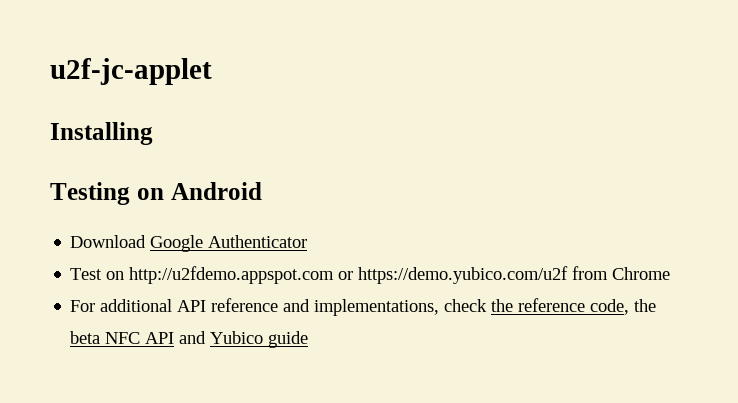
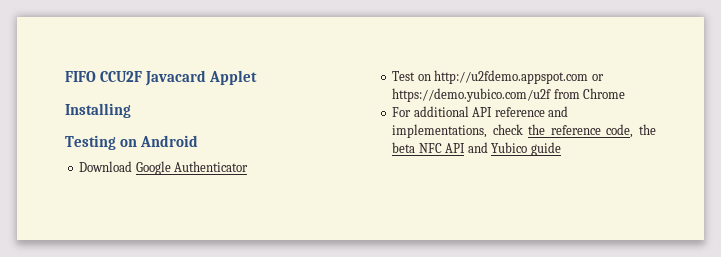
- u2f-jc-applet
+ FIFO CCU2F Javacard Applet

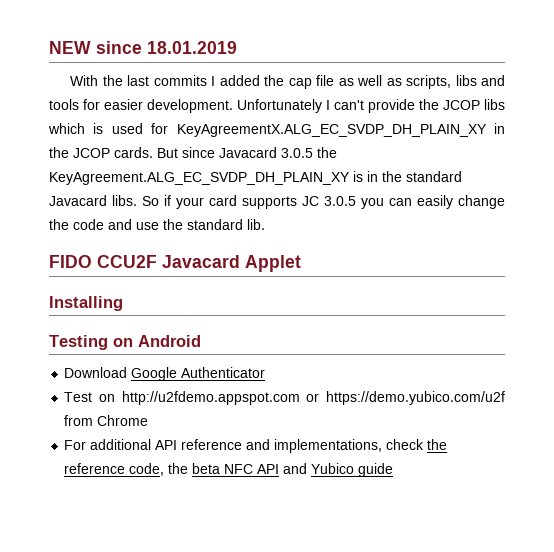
- FIFO CCU2F Javacard Applet
+ NEW since 18.01.2019
+ With the last commits I added the cap file as well as scripts, libs and tools for easier development. Unfortunately I can't provide the JCOP libs which is used for KeyAgreementX.ALG_EC_SVDP_DH_PLAIN_XY in the JCOP cards. But since Javacard 3.0.5 the KeyAgreement.ALG_EC_SVDP_DH_PLAIN_XY is in the standard Javacard libs. So if your card supports JC 3.0.5 you can easily change the code and use the standard lib.
+ FIDO CCU2F Javacard Applet

